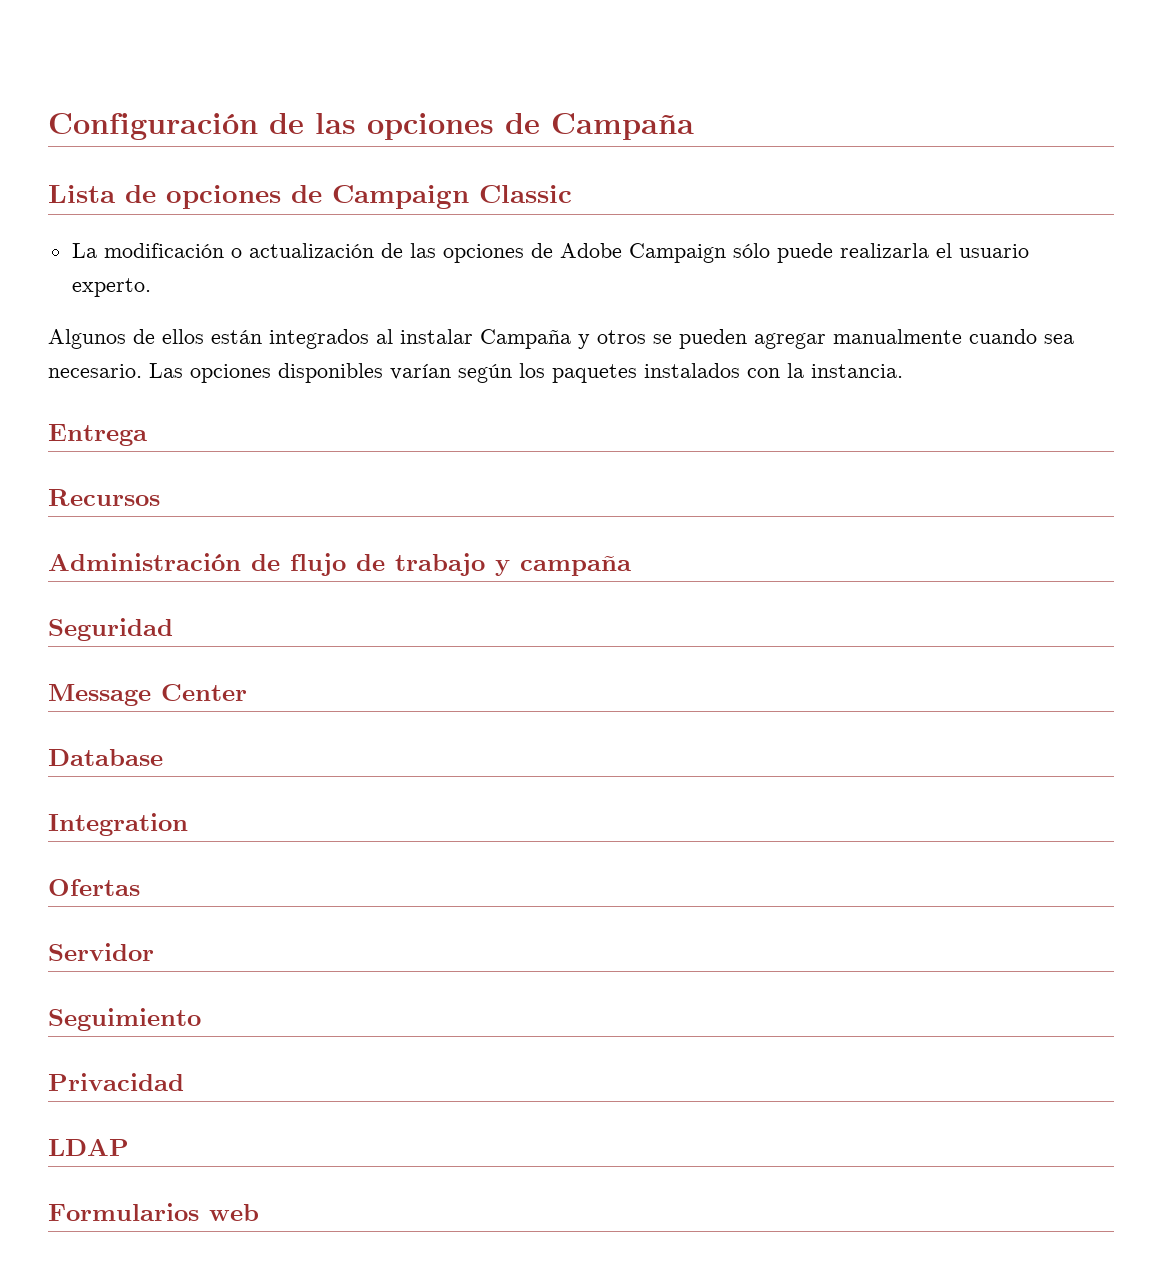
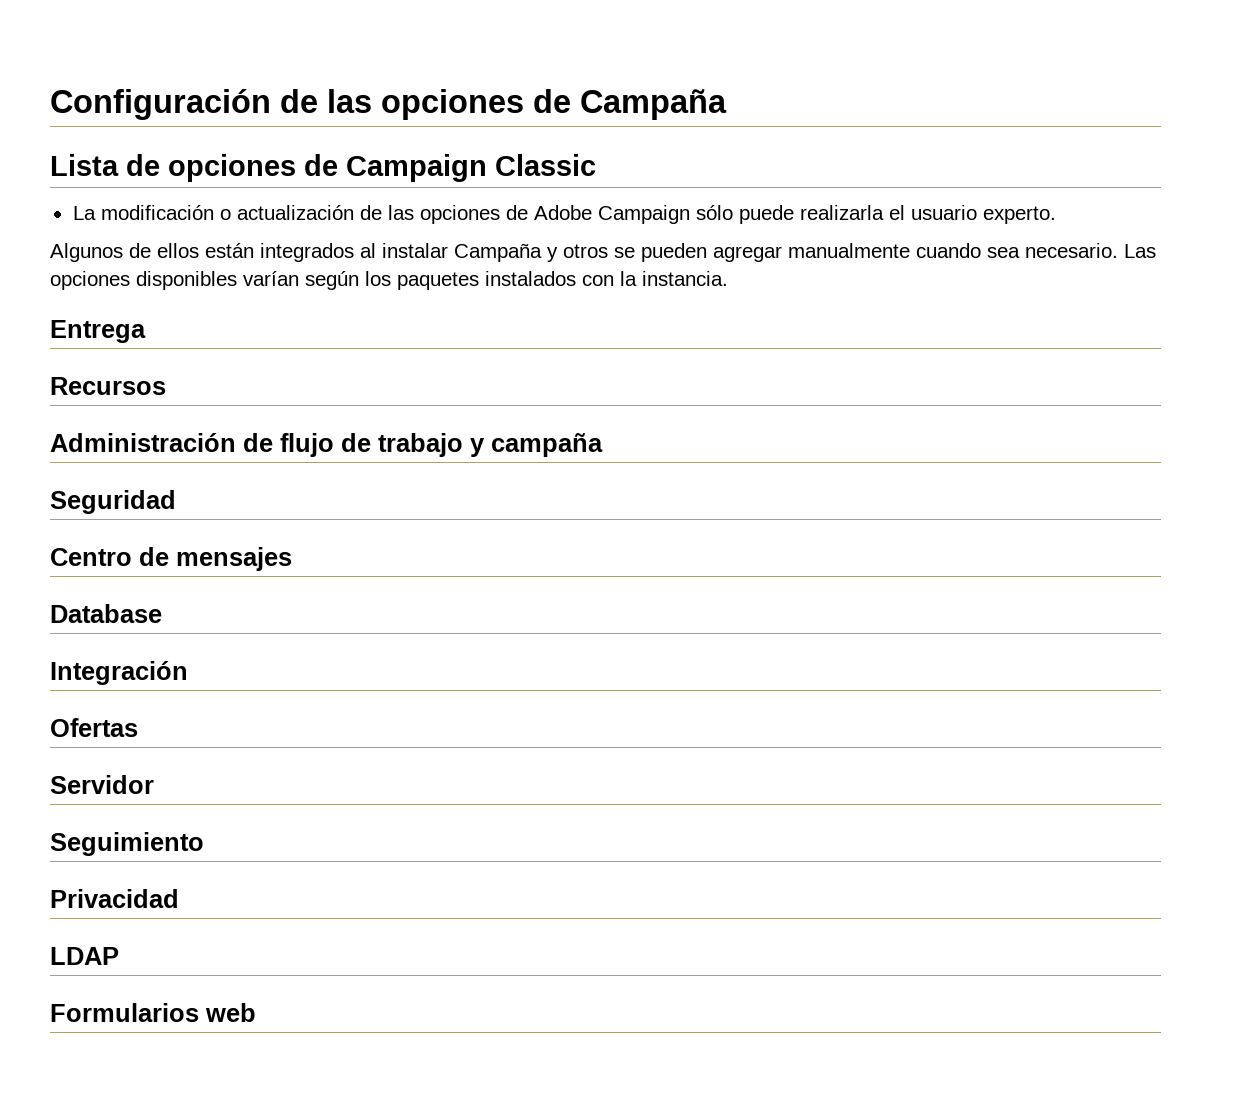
- Message Center
+ Centro de mensajes
- Integration
+ Integración

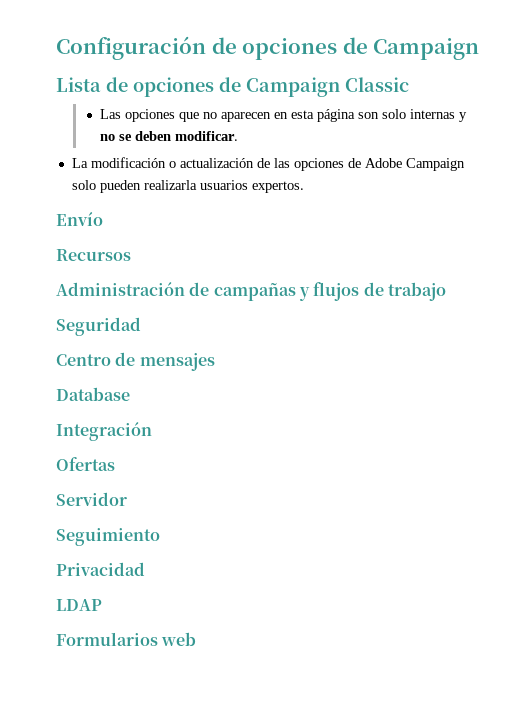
- Configuración de las opciones de Campaña
+ Configuración de opciones de Campaign
+ Las opciones que no aparecen en esta página son solo internas y no se deben modificar.
- La modificación o actualización de las opciones de Adobe Campaign sólo puede realizarla el usuario experto.
- Algunos de ellos están integrados al instalar Campaña y otros se pueden agregar manualmente cuando sea necesario. Las opciones disponibles varían según los paquetes instalados con la instancia.
- Entrega
+ La modificación o actualización de las opciones de Adobe Campaign solo pueden realizarla usuarios expertos.
+ Envío
- Administración de flujo de trabajo y campaña
+ Administración de campañas y flujos de trabajo

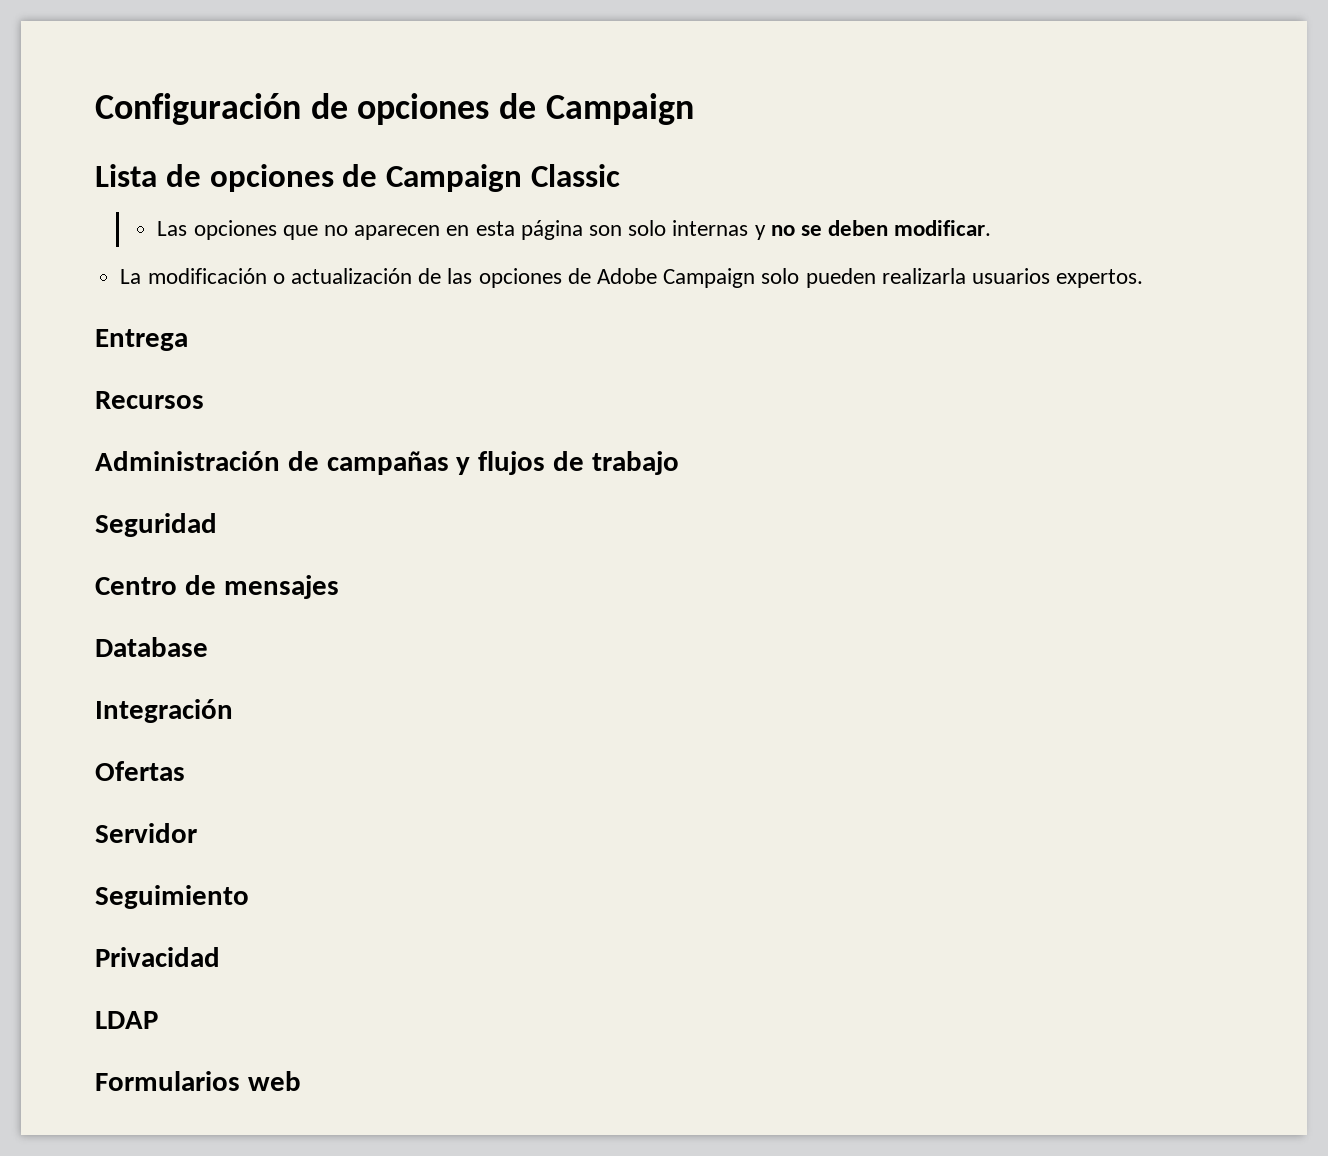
- Envío
+ Entrega

